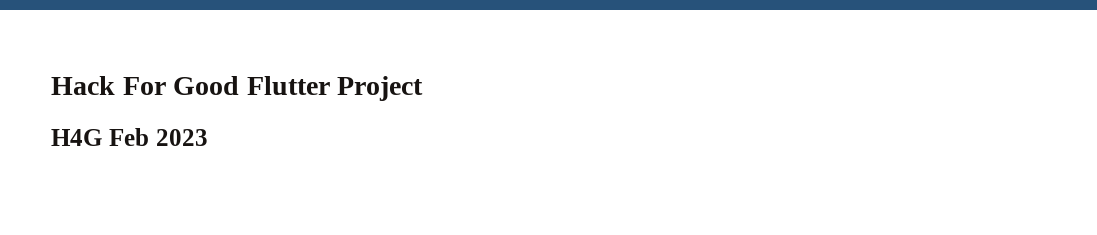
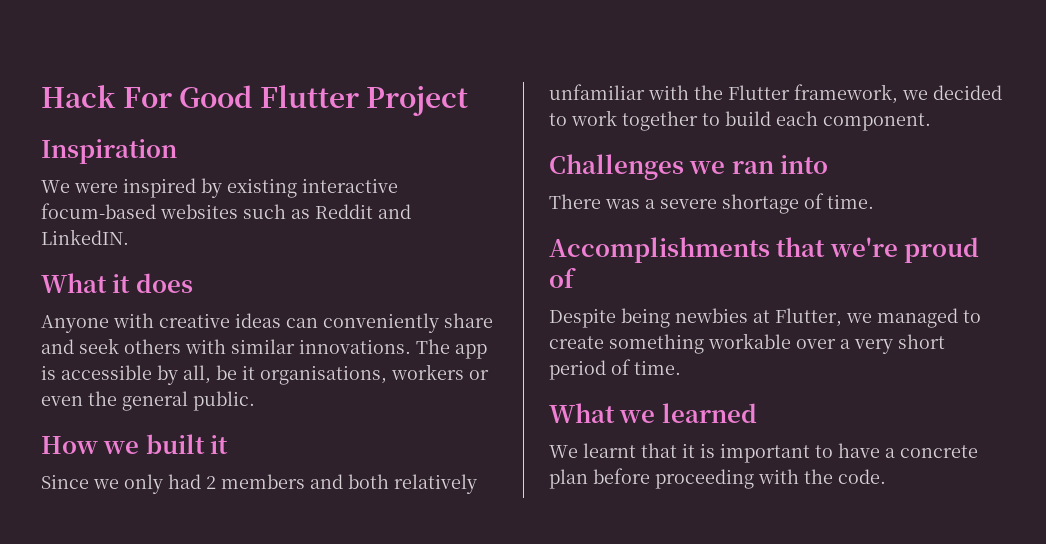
- H4G Feb 2023
+ Inspiration
+ We were inspired by existing interactive focum-based websites such as Reddit and LinkedIN.
+ What it does
+ Anyone with creative ideas can conveniently share and seek others with similar innovations. The app is accessible by all, be it organisations, workers or even the general public.
+ How we built it
+ Since we only had 2 members and both relatively unfamiliar with the Flutter framework, we decided to work together to build each component.
+ Challenges we ran into
+ There was a severe shortage of time.
+ Accomplishments that we're proud of
+ Despite being newbies at Flutter, we managed to create something workable over a very short period of time.
+ What we learned
+ We learnt that it is important to have a concrete plan before proceeding with the code.

